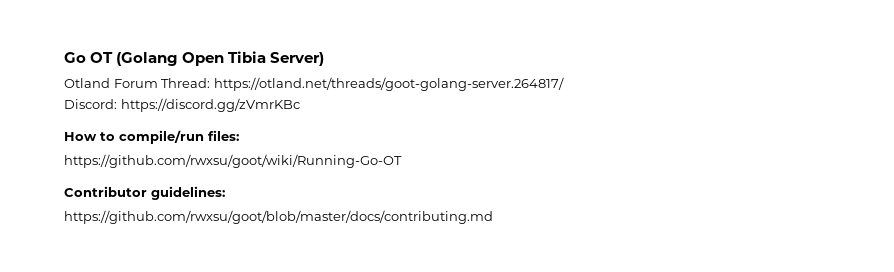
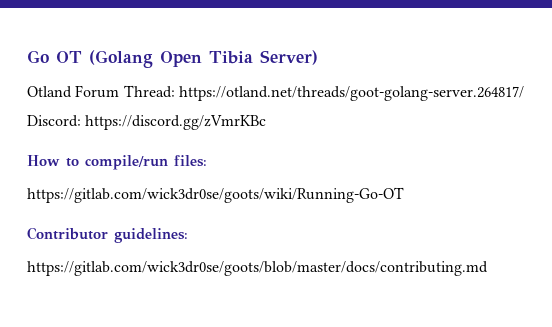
- https://github.com/rwxsu/goot/wiki/Running-Go-OT
+ https://gitlab.com/wick3dr0se/goots/wiki/Running-Go-OT
- https://github.com/rwxsu/goot/blob/master/docs/contributing.md
+ https://gitlab.com/wick3dr0se/goots/blob/master/docs/contributing.md

